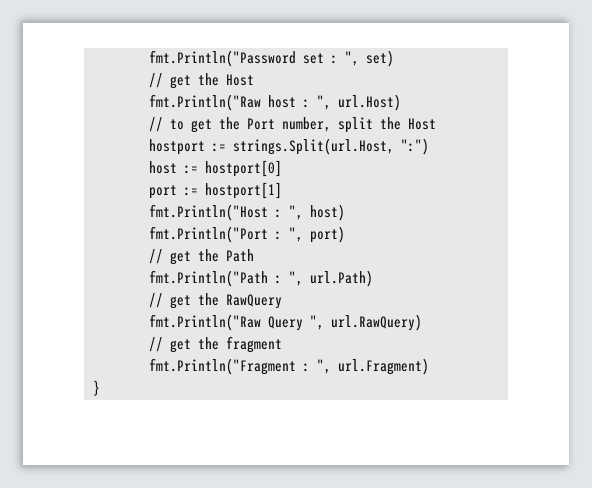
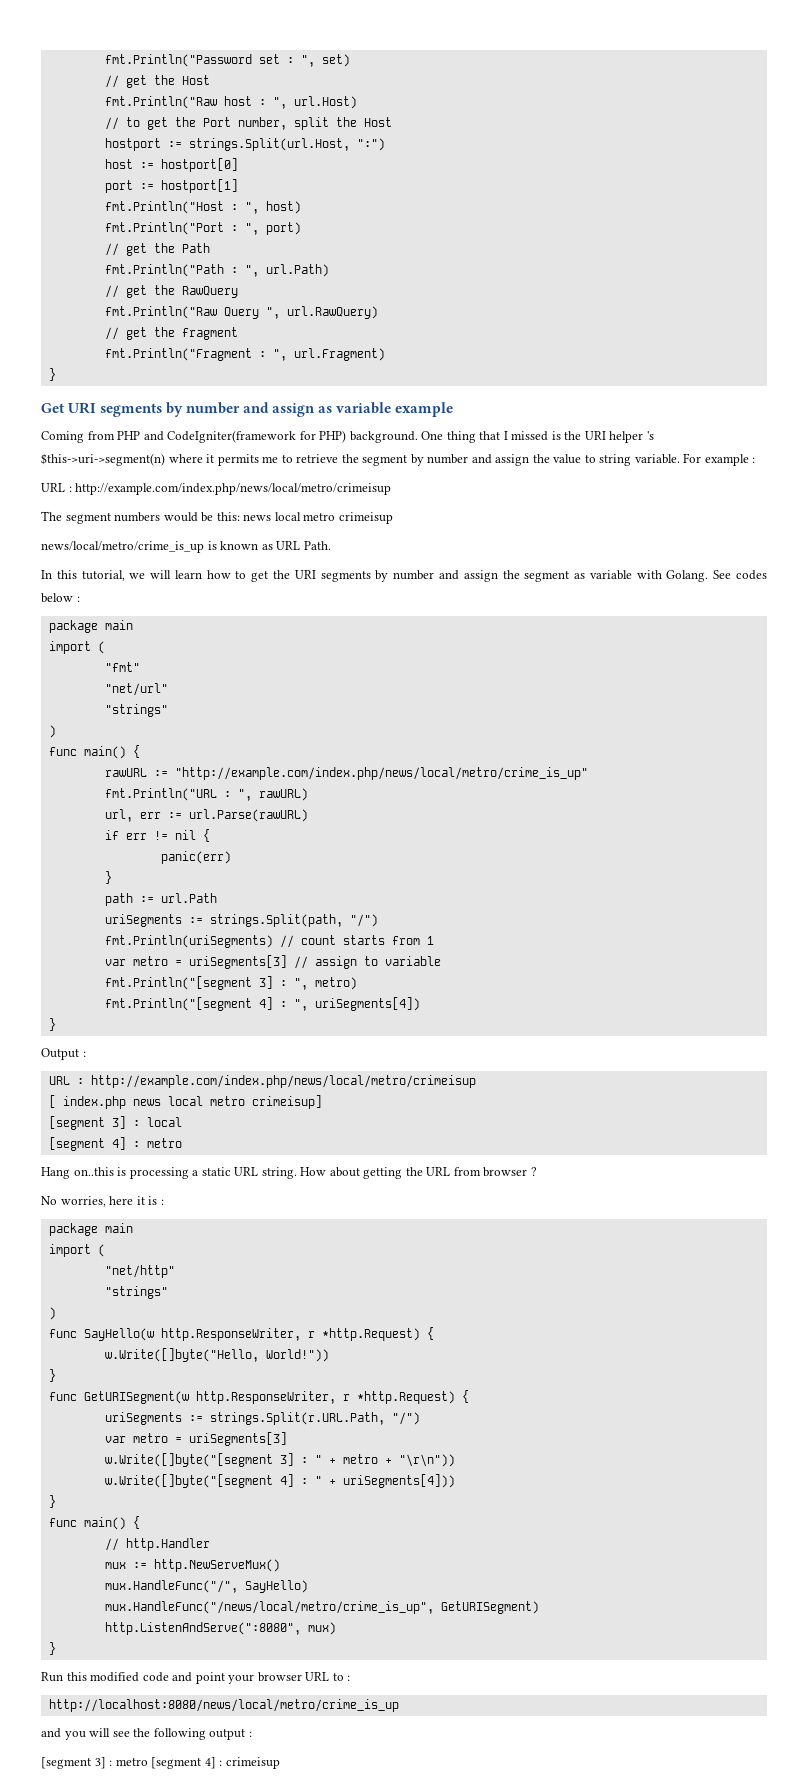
+ Get URI segments by number and assign as variable example
+ Coming from PHP and CodeIgniter(framework for PHP) background. One thing that I missed is the URI helper 's $this->uri->segment(n) where it permits me to retrieve the segment by number and assign the value to string variable. For example :
+ URL : http://example.com/index.php/news/local/metro/crimeisup
+ The segment numbers would be this: news local metro crimeisup
+ news/local/metro/crime_is_up is known as URL Path.
+ In this tutorial, we will learn how to get the URI segments by number and assign the segment as variable with Golang. See codes below :
+ package main
+ import (
+ "fmt"
+ "net/url"
+ "strings"
+ )
+ func main() {
+ rawURL := "http://example.com/index.php/news/local/metro/crime_is_up"
+ fmt.Println("URL : ", rawURL)
+ url, err := url.Parse(rawURL)
+ if err != nil {
+ panic(err)
+ }
+ path := url.Path
+ uriSegments := strings.Split(path, "/")
+ fmt.Println(uriSegments) // count starts from 1
+ var metro = uriSegments[3] // assign to variable
+ fmt.Println("[segment 3] : ", metro)
+ fmt.Println("[segment 4] : ", uriSegments[4])
+ }
+ Output :
+ URL : http://example.com/index.php/news/local/metro/crimeisup
+ [ index.php news local metro crimeisup]
+ [segment 3] : local
+ [segment 4] : metro
+ Hang on..this is processing a static URL string. How about getting the URL from browser ?
+ No worries, here it is :
+ package main
+ import (
+ "net/http"
+ "strings"
+ )
+ func SayHello(w http.ResponseWriter, r *http.Request) {
+ w.Write([]byte("Hello, World!"))
+ }
+ func GetURISegment(w http.ResponseWriter, r *http.Request) {
+ uriSegments := strings.Split(r.URL.Path, "/")
+ var metro = uriSegments[3]
+ w.Write([]byte("[segment 3] : " + metro + "\r\n"))
+ w.Write([]byte("[segment 4] : " + uriSegments[4]))
+ }
+ func main() {
+ // http.Handler
+ mux := http.NewServeMux()
+ mux.HandleFunc("/", SayHello)
+ mux.HandleFunc("/news/local/metro/crime_is_up", GetURISegment)
+ http.ListenAndServe(":8080", mux)
+ }
+ Run this modified code and point your browser URL to :
+ http://localhost:8080/news/local/metro/crime_is_up
+ and you will see the following output :
+ [segment 3] : metro [segment 4] : crimeisup

